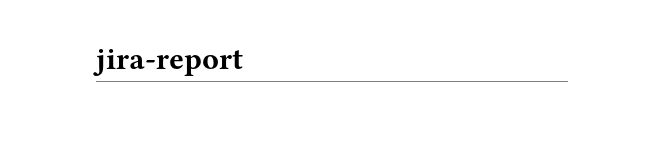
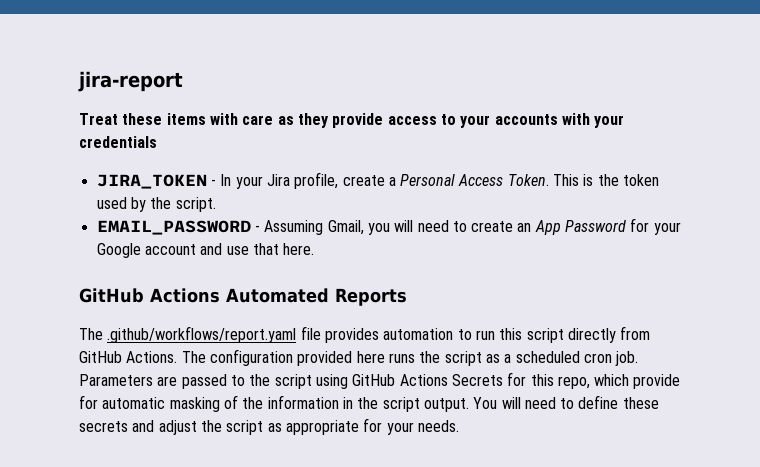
+ Treat these items with care as they provide access to your accounts with your credentials
+ JIRA_TOKEN - In your Jira profile, create a Personal Access Token. This is the token used by the script.
+ EMAIL_PASSWORD - Assuming Gmail, you will need to create an App Password for your Google account and use that here.
+ GitHub Actions Automated Reports
+ The .github/workflows/report.yaml file provides automation to run this script directly from GitHub Actions. The configuration provided here runs the script as a scheduled cron job. Parameters are passed to the script using GitHub Actions Secrets for this repo, which provide for automatic masking of the information in the script output. You will need to define these secrets and adjust the script as appropriate for your needs.

